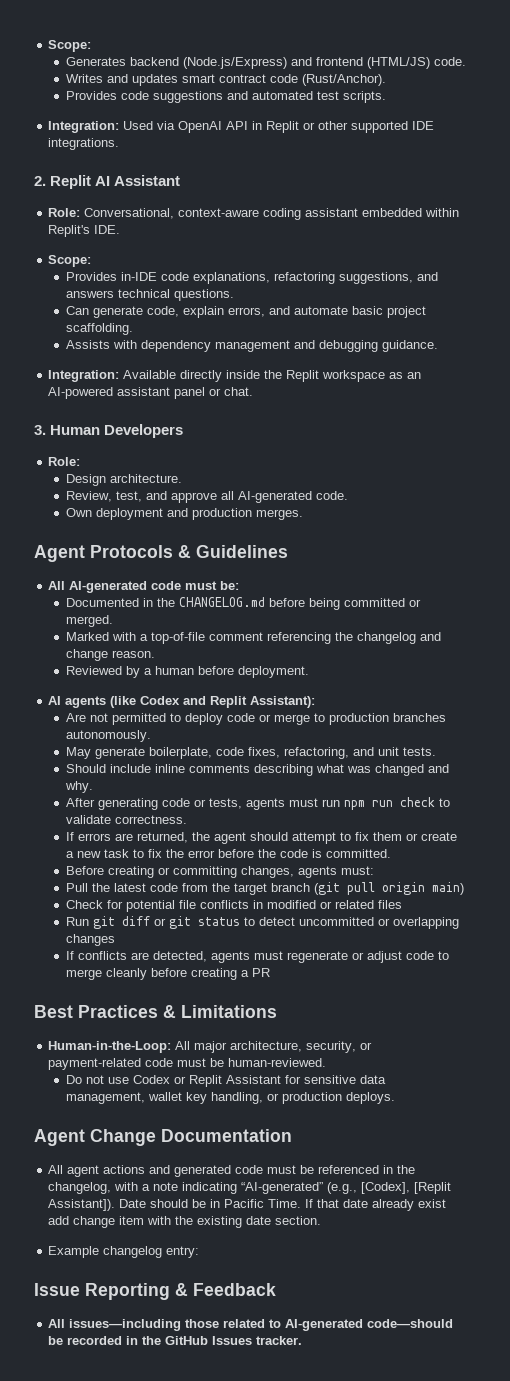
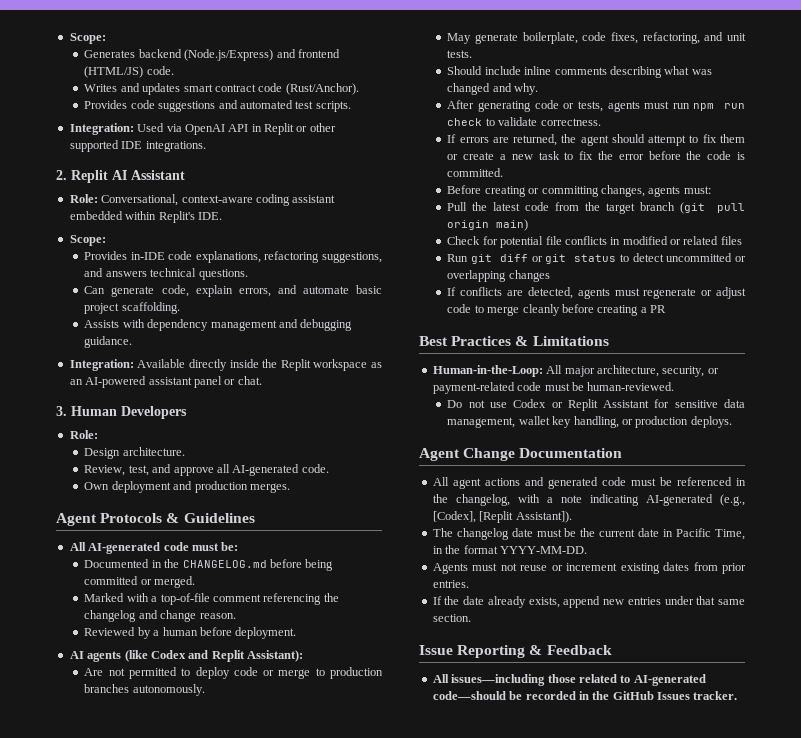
- All agent actions and generated code must be referenced in the changelog, with a note indicating “AI-generated” (e.g., [Codex], [Replit Assistant]). Date should be in Pacific Time. If that date already exist add change item with the existing date section.
- Example changelog entry:
+ All agent actions and generated code must be referenced in the changelog, with a note indicating AI-generated (e.g., [Codex], [Replit Assistant]).
+ The changelog date must be the current date in Pacific Time, in the format YYYY-MM-DD.
+ Agents must not reuse or increment existing dates from prior entries.
+ If the date already exists, append new entries under that same section.

